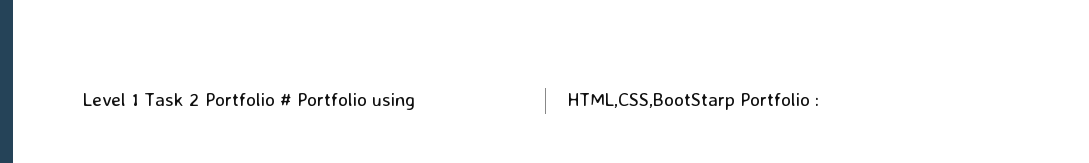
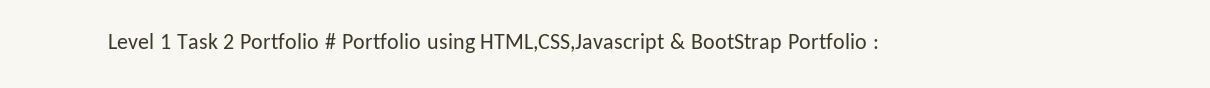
- Level 1 Task 2 Portfolio # Portfolio using HTML,CSS,BootStarp Portfolio :
+ Level 1 Task 2 Portfolio # Portfolio using HTML,CSS,Javascript & BootStrap Portfolio :

